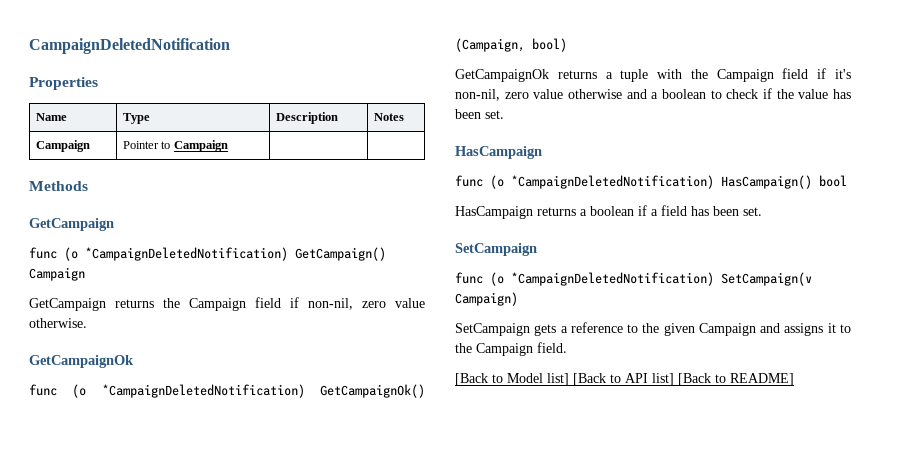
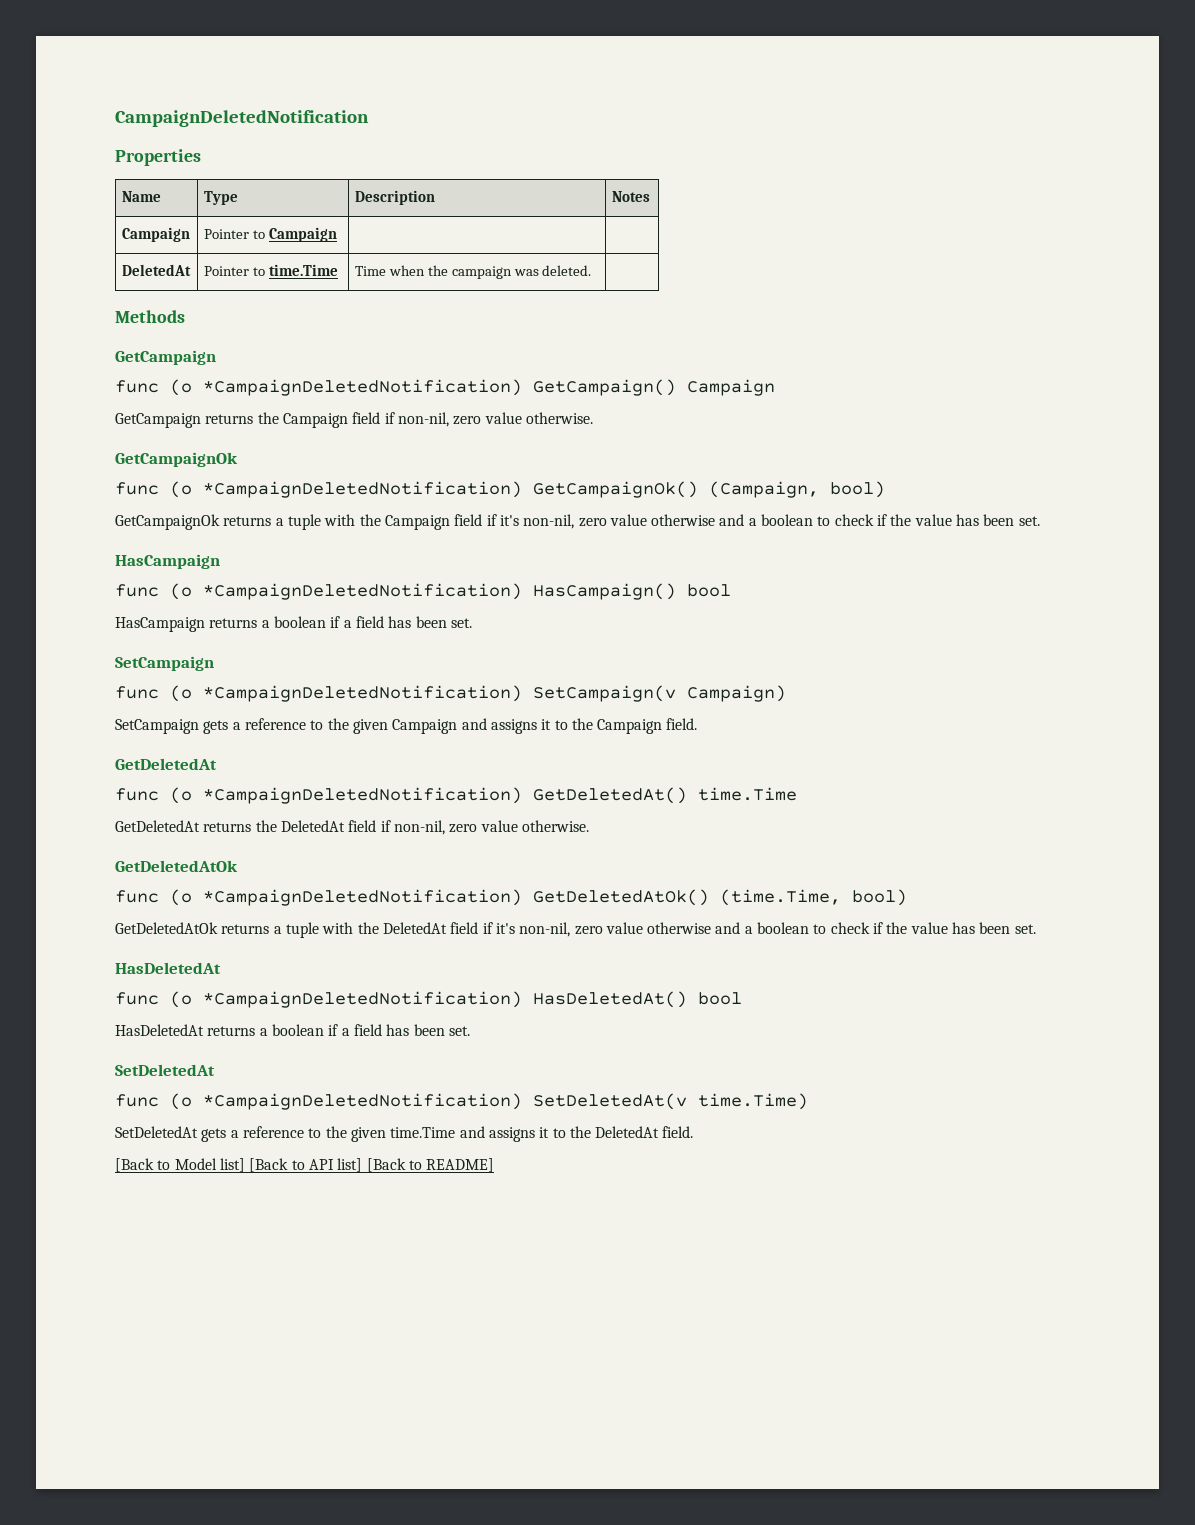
+ DeletedAt | Pointer to time.Time | Time when the campaign was deleted. |
  SetCampaign gets a reference to the given Campaign and assigns it to the Campaign field.
+ GetDeletedAt
+ func (o *CampaignDeletedNotification) GetDeletedAt() time.Time
+ GetDeletedAt returns the DeletedAt field if non-nil, zero value otherwise.
+ GetDeletedAtOk
+ func (o *CampaignDeletedNotification) GetDeletedAtOk() (time.Time, bool)
+ GetDeletedAtOk returns a tuple with the DeletedAt field if it's non-nil, zero value otherwise and a boolean to check if the value has been set.
+ HasDeletedAt
+ func (o *CampaignDeletedNotification) HasDeletedAt() bool
+ HasDeletedAt returns a boolean if a field has been set.
+ SetDeletedAt
+ func (o *CampaignDeletedNotification) SetDeletedAt(v time.Time)
+ SetDeletedAt gets a reference to the given time.Time and assigns it to the DeletedAt field.

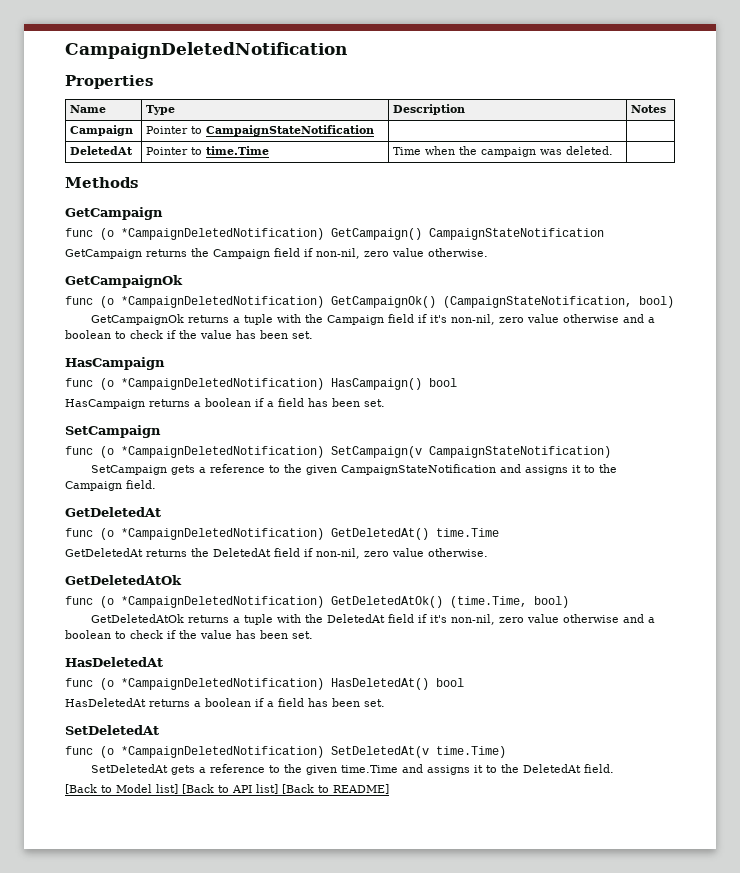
- Campaign | Pointer to Campaign | |
+ Campaign | Pointer to CampaignStateNotification | |
- func (o *CampaignDeletedNotification) GetCampaign() Campaign
+ func (o *CampaignDeletedNotification) GetCampaign() CampaignStateNotification
- func (o *CampaignDeletedNotification) GetCampaignOk() (Campaign, bool)
+ func (o *CampaignDeletedNotification) GetCampaignOk() (CampaignStateNotification, bool)
- func (o *CampaignDeletedNotification) SetCampaign(v Campaign)
+ func (o *CampaignDeletedNotification) SetCampaign(v CampaignStateNotification)
- SetCampaign gets a reference to the given Campaign and assigns it to the Campaign field.
+ SetCampaign gets a reference to the given CampaignStateNotification and assigns it to the Campaign field.

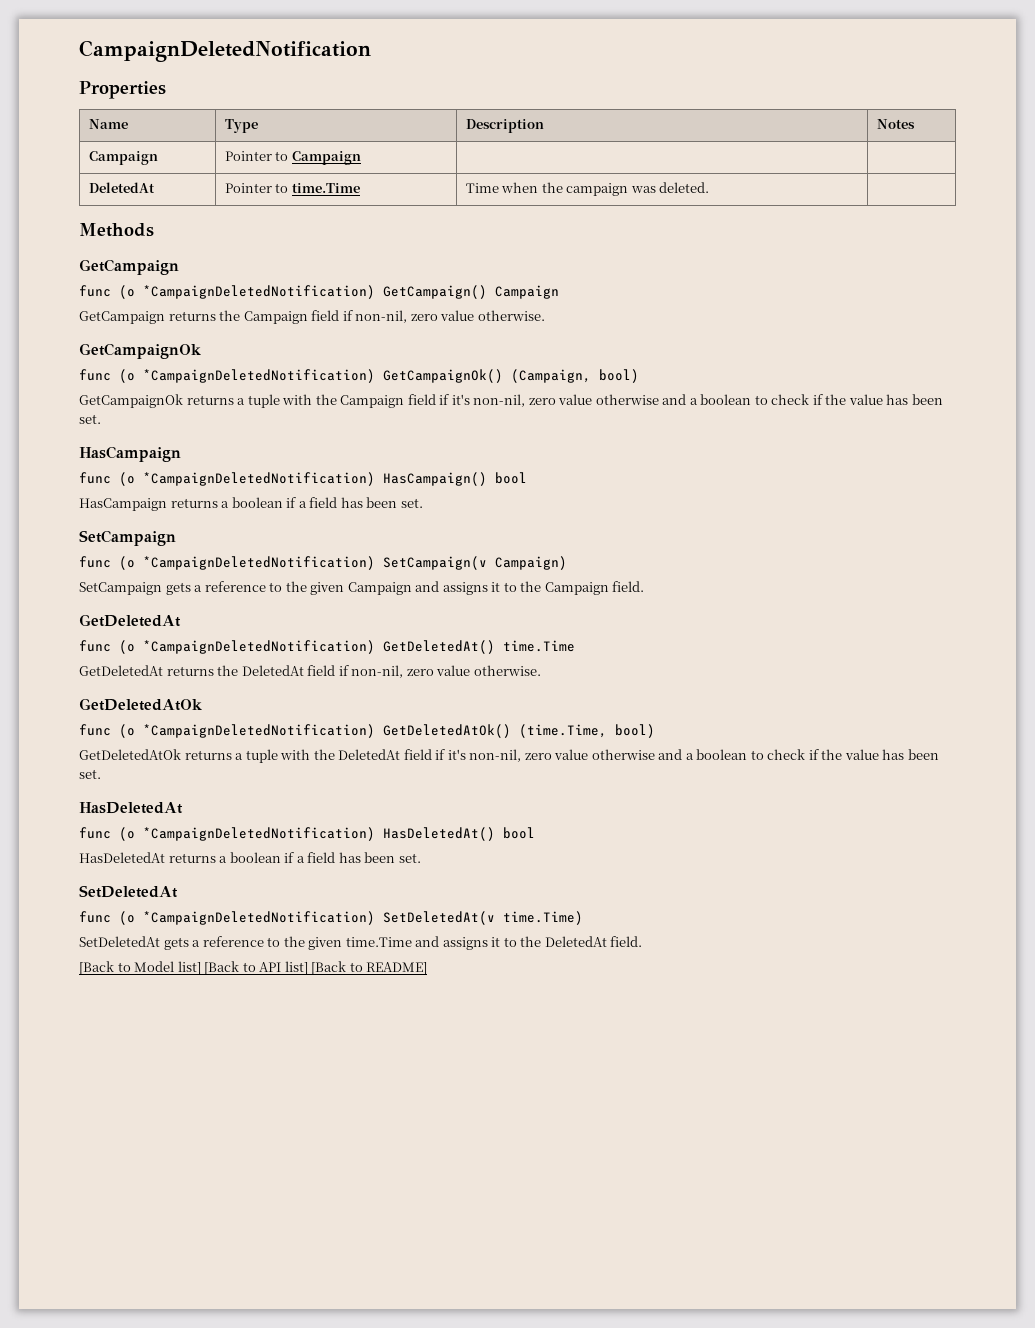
- Campaign | Pointer to CampaignStateNotification | |
+ Campaign | Pointer to Campaign | |
- func (o *CampaignDeletedNotification) GetCampaign() CampaignStateNotification
+ func (o *CampaignDeletedNotification) GetCampaign() Campaign
- func (o *CampaignDeletedNotification) GetCampaignOk() (CampaignStateNotification, bool)
+ func (o *CampaignDeletedNotification) GetCampaignOk() (Campaign, bool)
- func (o *CampaignDeletedNotification) SetCampaign(v CampaignStateNotification)
+ func (o *CampaignDeletedNotification) SetCampaign(v Campaign)
- SetCampaign gets a reference to the given CampaignStateNotification and assigns it to the Campaign field.
+ SetCampaign gets a reference to the given Campaign and assigns it to the Campaign field.

